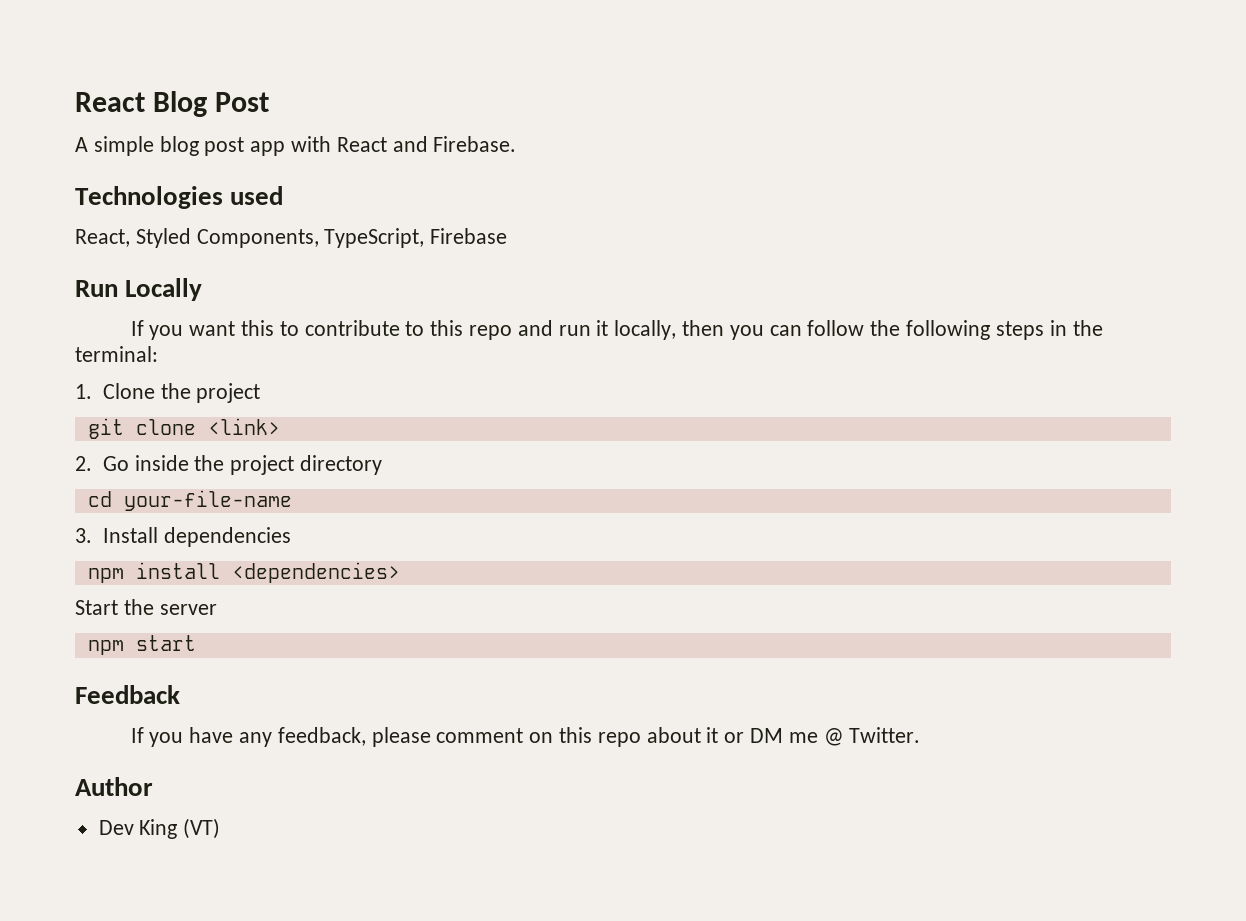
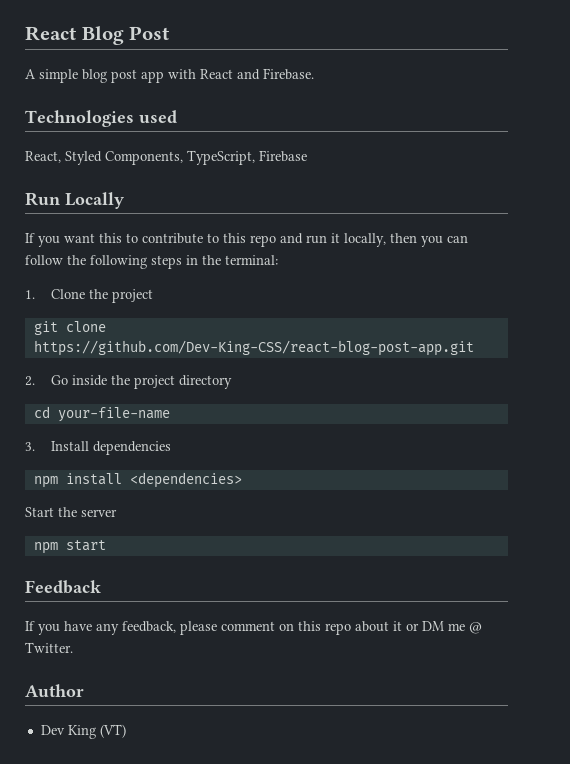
- git clone <link>
+ git clone https://github.com/Dev-King-CSS/react-blog-post-app.git

